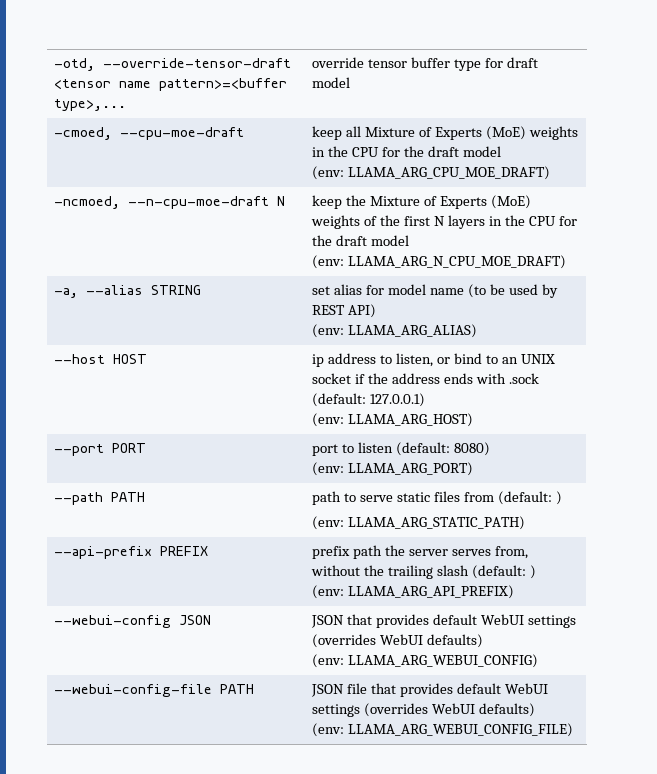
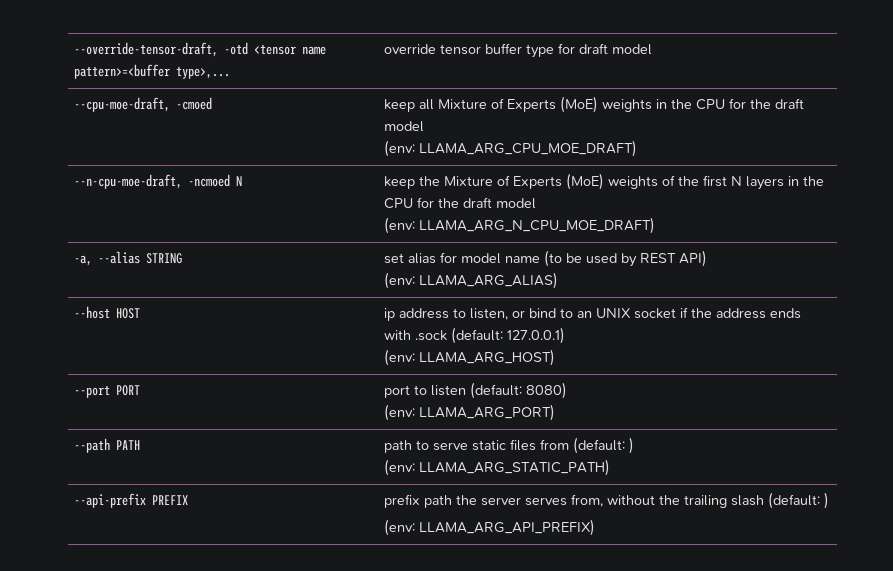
- -otd, --override-tensor-draft <tensor name pattern>=<buffer type>,... | override tensor buffer type for draft model
+ --override-tensor-draft, -otd <tensor name pattern>=<buffer type>,... | override tensor buffer type for draft model
- -cmoed, --cpu-moe-draft | keep all Mixture of Experts (MoE) weights in the CPU for the draft model
+ --cpu-moe-draft, -cmoed | keep all Mixture of Experts (MoE) weights in the CPU for the draft model
- -ncmoed, --n-cpu-moe-draft N | keep the Mixture of Experts (MoE) weights of the first N layers in the CPU for the draft model
+ --n-cpu-moe-draft, -ncmoed N | keep the Mixture of Experts (MoE) weights of the first N layers in the CPU for the draft model
- --webui-config JSON | JSON that provides default WebUI settings (overrides WebUI defaults)
- (env: LLAMA_ARG_WEBUI_CONFIG)
- --webui-config-file PATH | JSON file that provides default WebUI settings (overrides WebUI defaults)
- (env: LLAMA_ARG_WEBUI_CONFIG_FILE)

